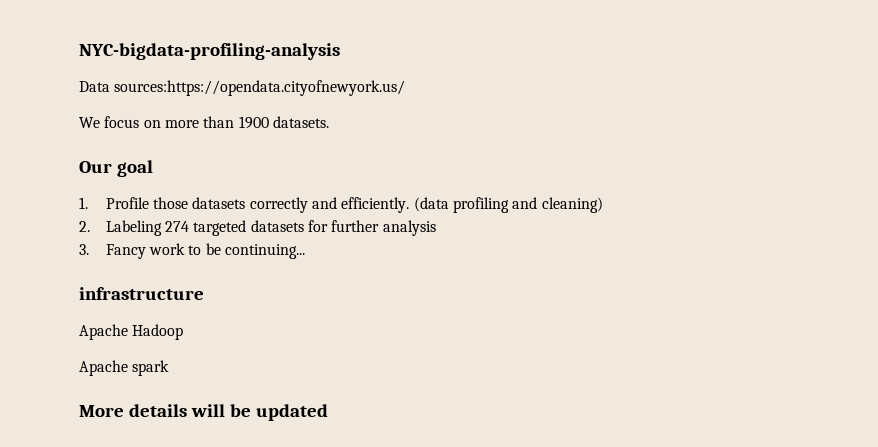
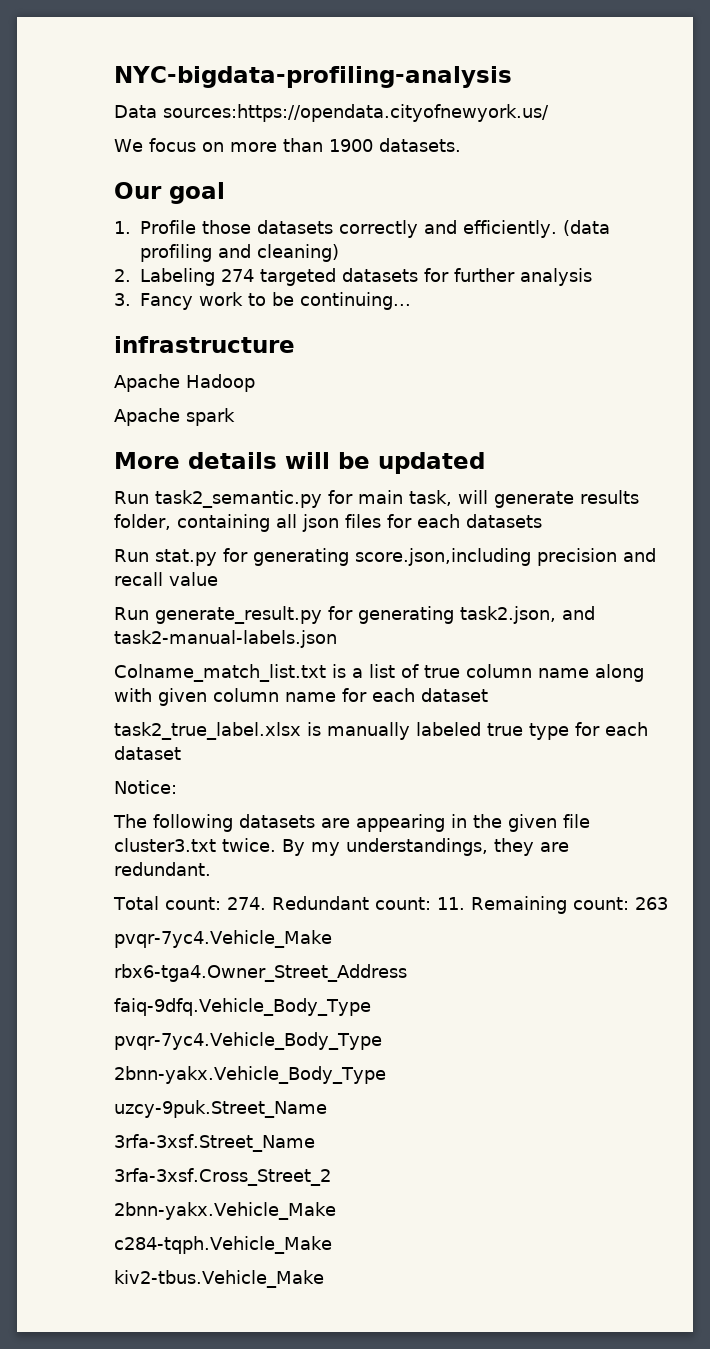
+ Run task2_semantic.py for main task, will generate results folder, containing all json files for each datasets
+ Run stat.py for generating score.json,including precision and recall value
+ Run generate_result.py for generating task2.json, and task2-manual-labels.json
+ Colname_match_list.txt is a list of true column name along with given column name for each dataset
+ task2_true_label.xlsx is manually labeled true type for each dataset
+ Notice:
+ The following datasets are appearing in the given file cluster3.txt twice. By my understandings, they are redundant.
+ Total count: 274. Redundant count: 11. Remaining count: 263
+ pvqr-7yc4.Vehicle_Make
+ rbx6-tga4.Owner_Street_Address
+ faiq-9dfq.Vehicle_Body_Type
+ pvqr-7yc4.Vehicle_Body_Type
+ 2bnn-yakx.Vehicle_Body_Type
+ uzcy-9puk.Street_Name
+ 3rfa-3xsf.Street_Name
+ 3rfa-3xsf.Cross_Street_2
+ 2bnn-yakx.Vehicle_Make
+ c284-tqph.Vehicle_Make
+ kiv2-tbus.Vehicle_Make

